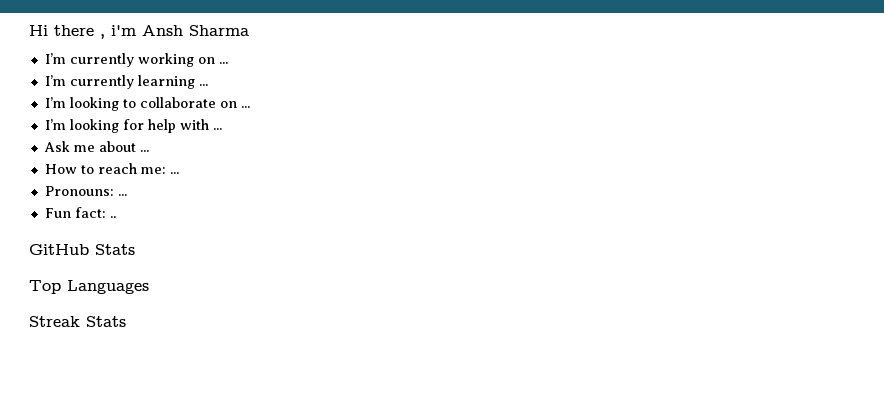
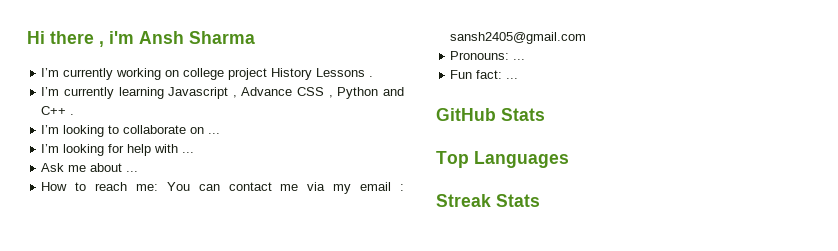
- I’m currently working on ...
- I’m currently learning ...
+ I’m currently working on college project History Lessons .
+ I’m currently learning Javascript , Advance CSS , Python and C++ .
- How to reach me: ...
+ How to reach me: You can contact me via my email : sansh2405@gmail.com
- Fun fact: ..
+ Fun fact: ...

